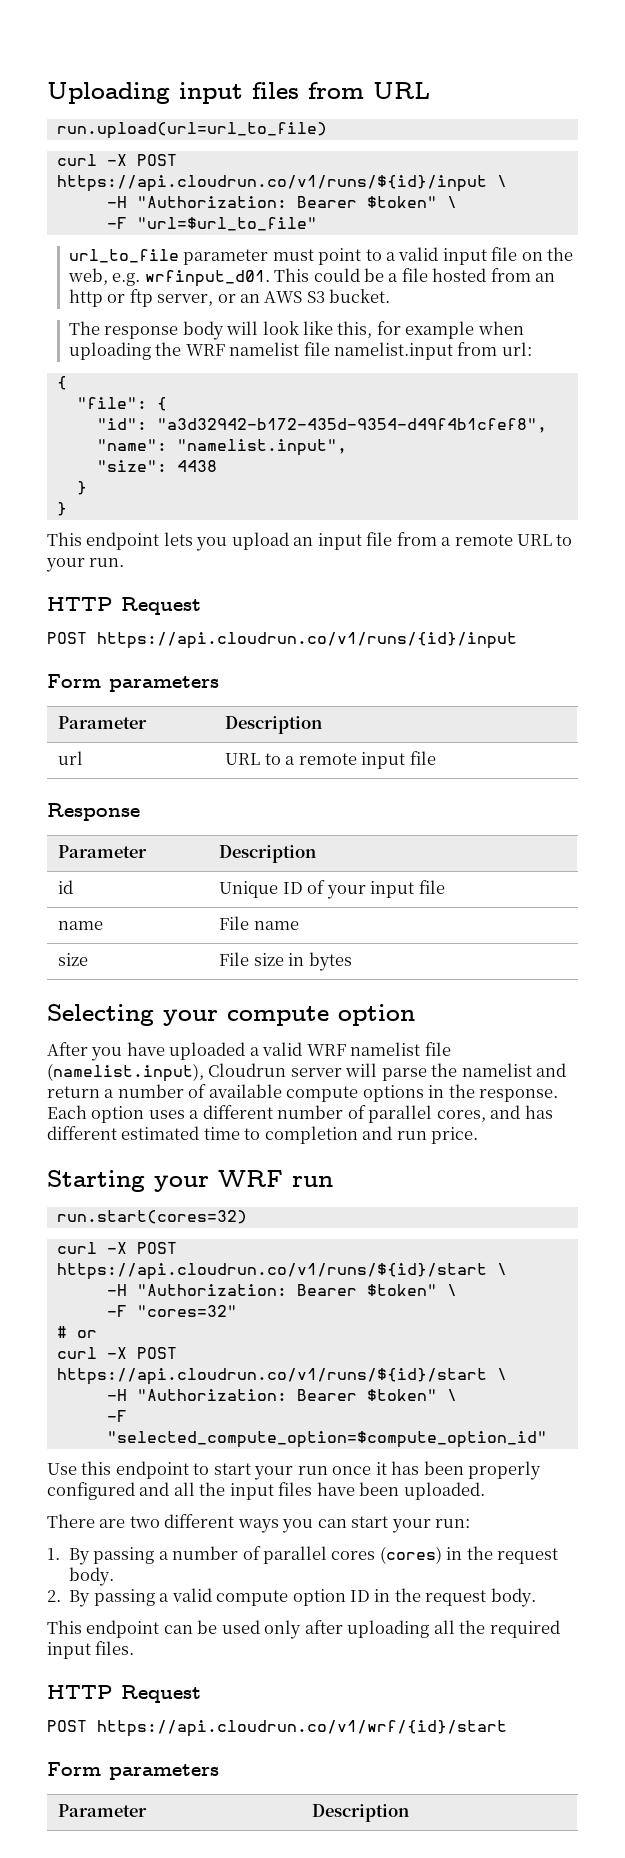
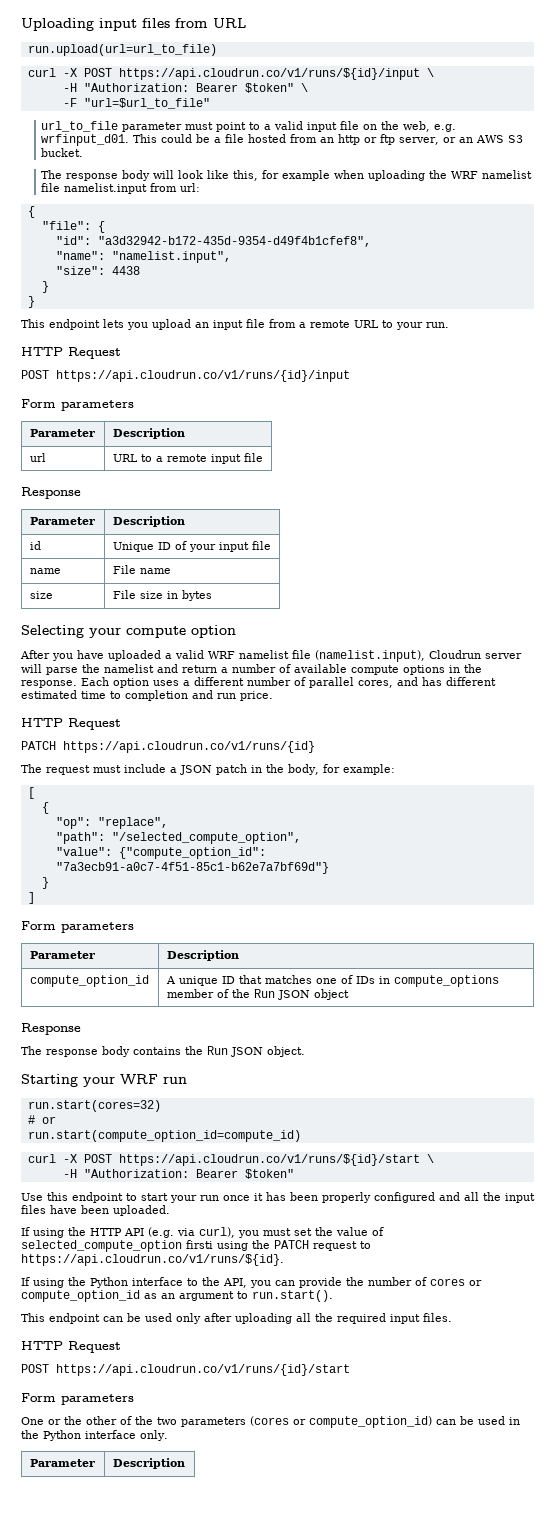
  Each option uses a different number of parallel cores, and has different estimated time to completion and run price.
+ HTTP Request
+ PATCH https://api.cloudrun.co/v1/runs/{id}
+ The request must include a JSON patch in the body, for example:
+ [
+ {
+ "op": "replace",
+ "path": "/selected_compute_option",
+ "value": {"compute_option_id": "7a3ecb91-a0c7-4f51-85c1-b62e7a7bf69d"}
+ }
+ ]
+ Form parameters
+ Parameter | Description
+ compute_option_id | A unique ID that matches one of IDs in compute_options member of the Run JSON object
+ Response
+ The response body contains the Run JSON object.
  run.start(cores=32)
+ # or
+ run.start(compute_option_id=compute_id)
  curl -X POST https://api.cloudrun.co/v1/runs/${id}/start \
- -H "Authorization: Bearer $token" \
- -F "cores=32"
- # or
- curl -X POST https://api.cloudrun.co/v1/runs/${id}/start \
- -H "Authorization: Bearer $token" \
- -F "selected_compute_option=$compute_option_id"
+ -H "Authorization: Bearer $token"
- There are two different ways you can start your run:
- 1. By passing a number of parallel cores (cores) in the request body.
- 2. By passing a valid compute option ID in the request body.
+ If using the HTTP API (e.g. via curl), you must set the value of selected_compute_option firsti using the PATCH request to https://api.cloudrun.co/v1/runs/${id}.
+ If using the Python interface to the API, you can provide the number of cores or compute_option_id as an argument to run.start().
- POST https://api.cloudrun.co/v1/wrf/{id}/start
+ POST https://api.cloudrun.co/v1/runs/{id}/start
  Form parameters
+ One or the other of the two parameters (cores or compute_option_id) can be used in the Python interface only.

